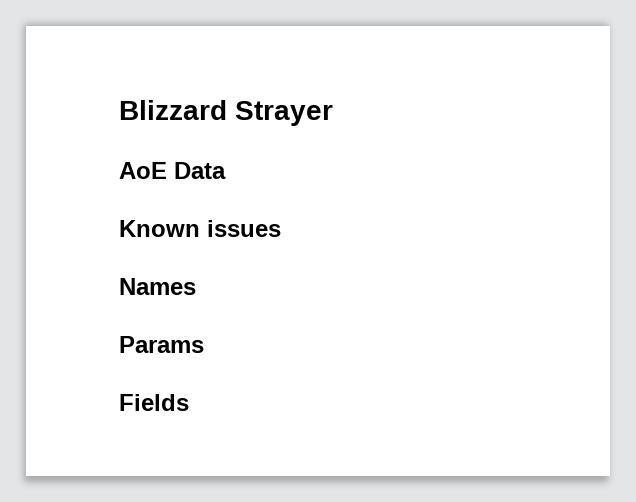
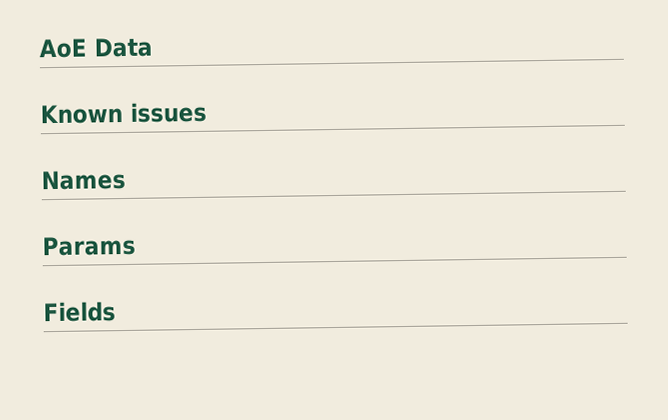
- Blizzard Strayer

